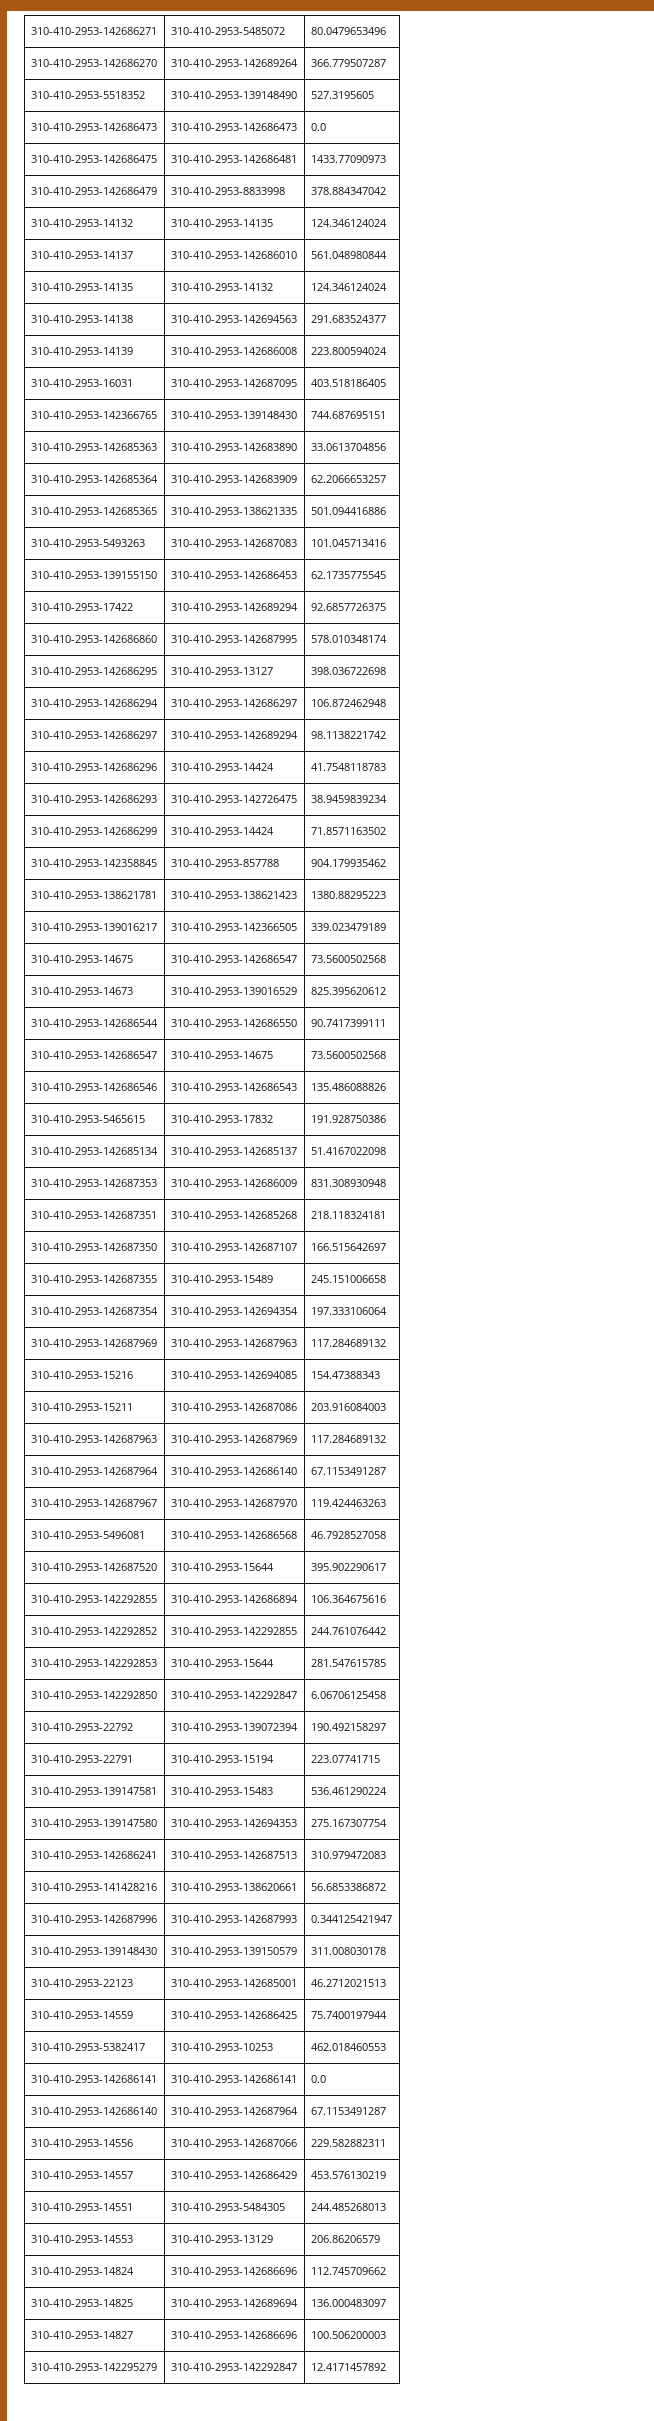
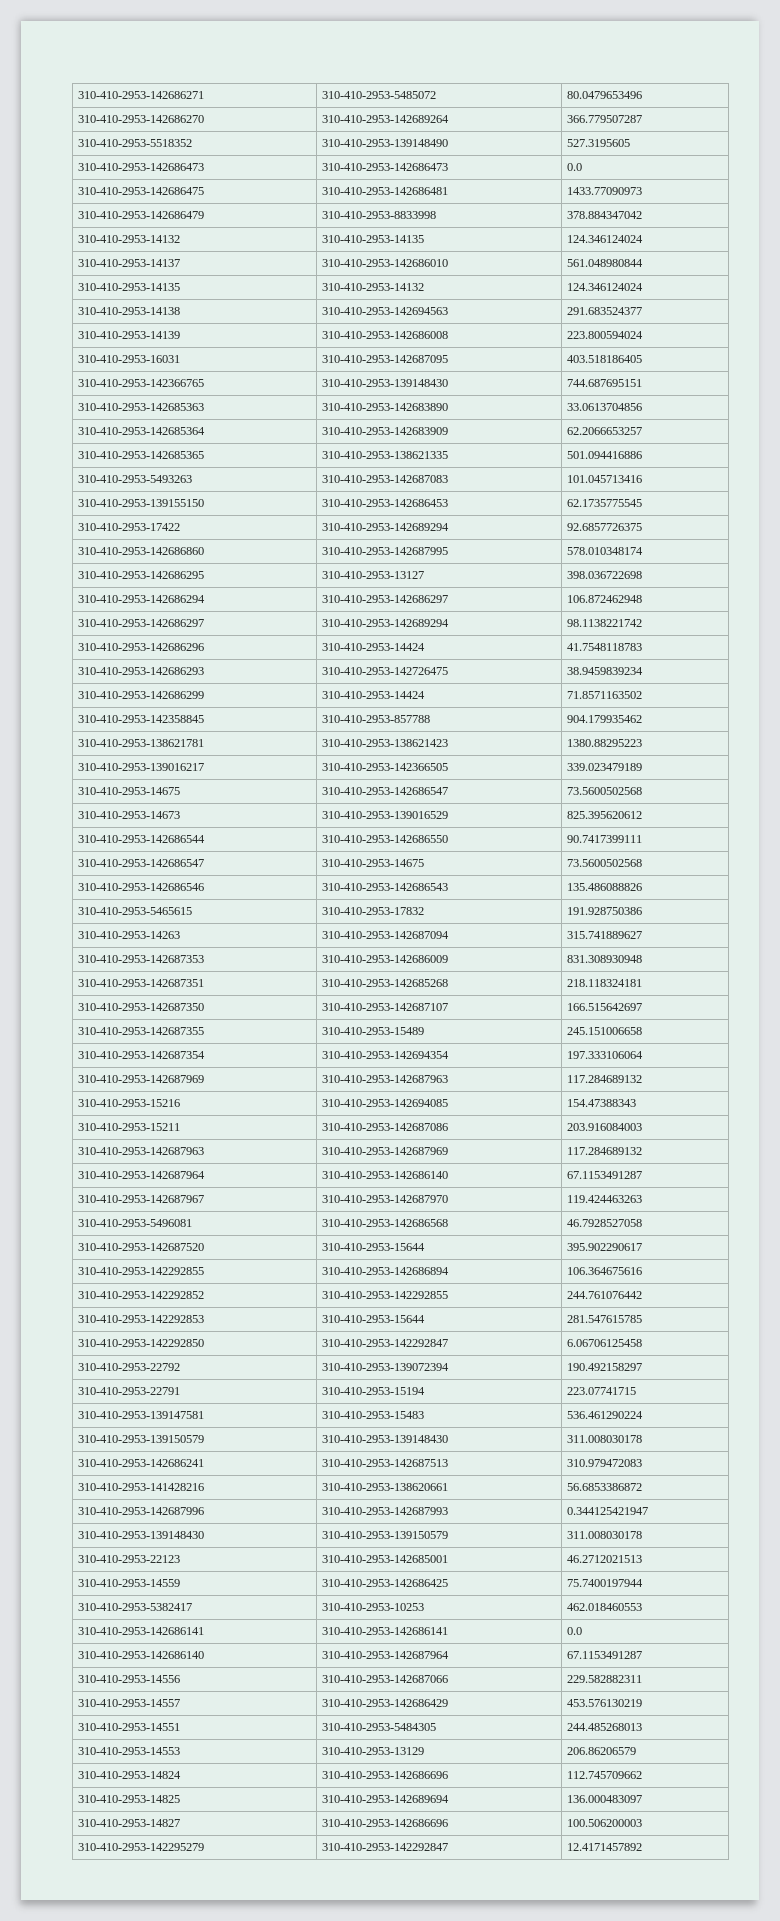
- 310-410-2953-142685134 | 310-410-2953-142685137 | 51.4167022098
+ 310-410-2953-14263 | 310-410-2953-142687094 | 315.741889627
- 310-410-2953-139147580 | 310-410-2953-142694353 | 275.167307754
+ 310-410-2953-139150579 | 310-410-2953-139148430 | 311.008030178

